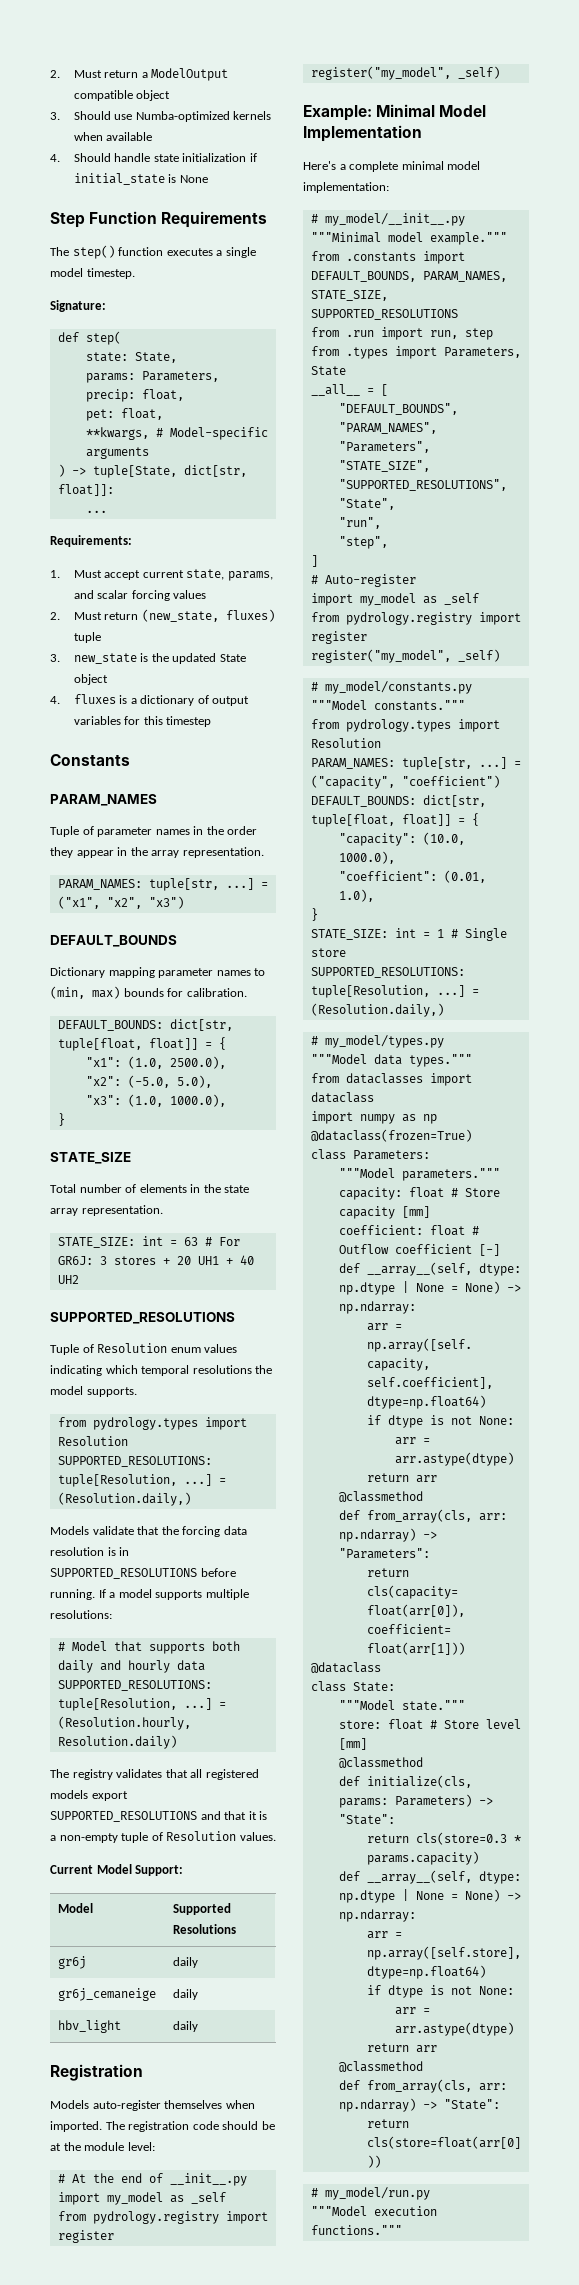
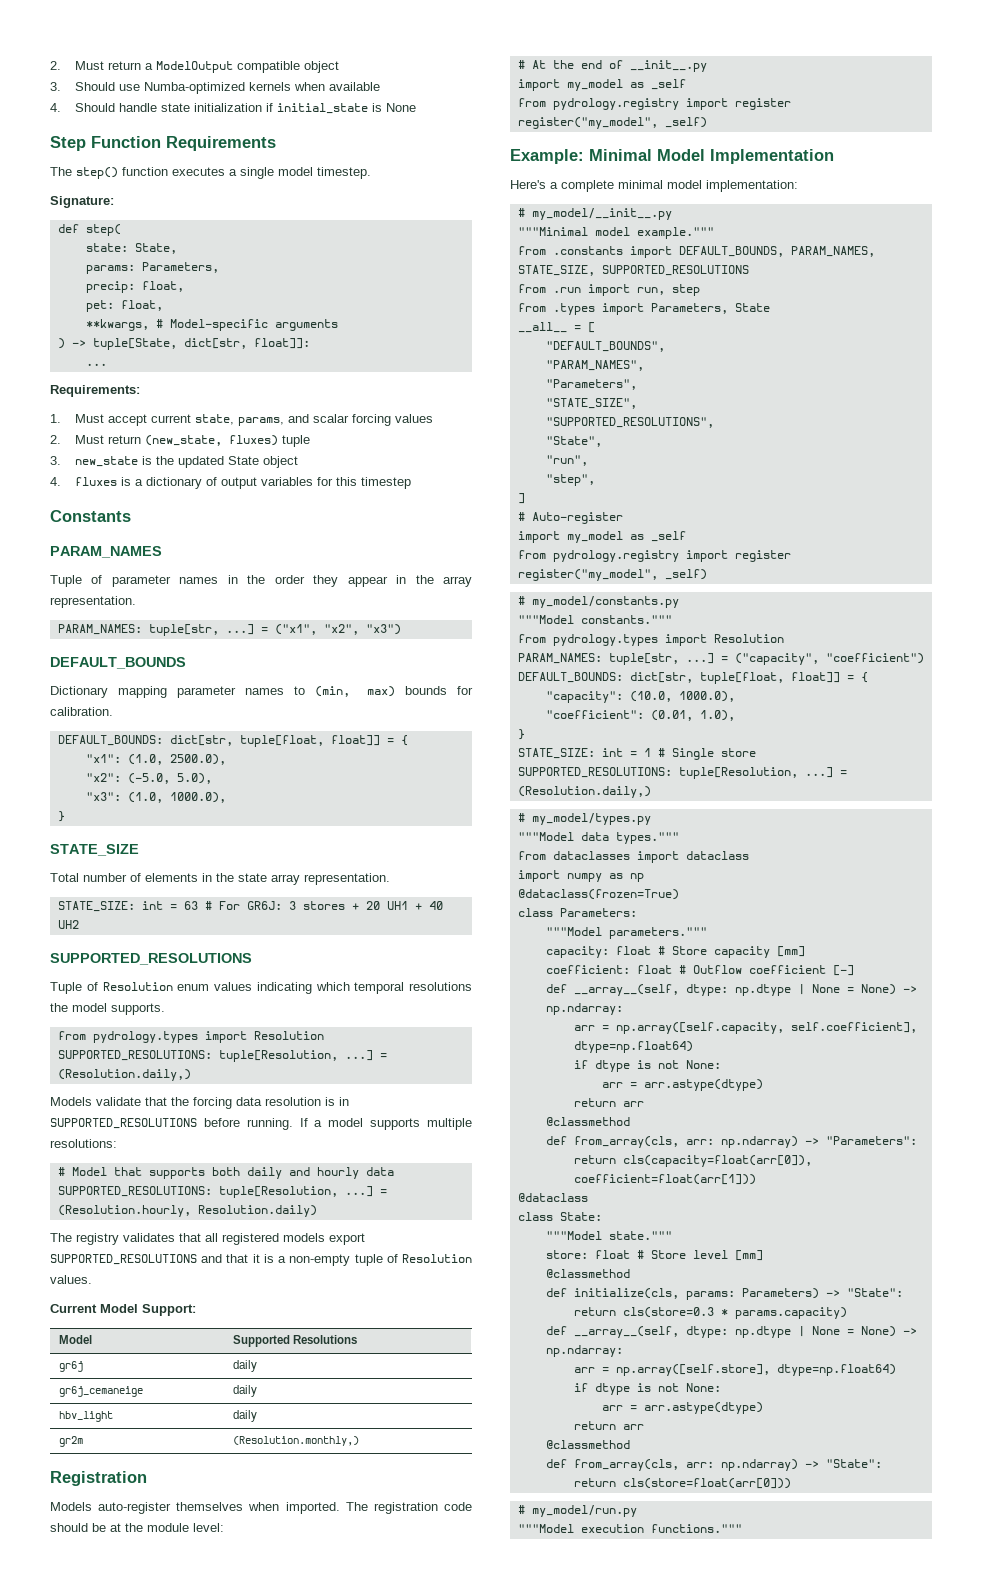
+ gr2m | (Resolution.monthly,)

